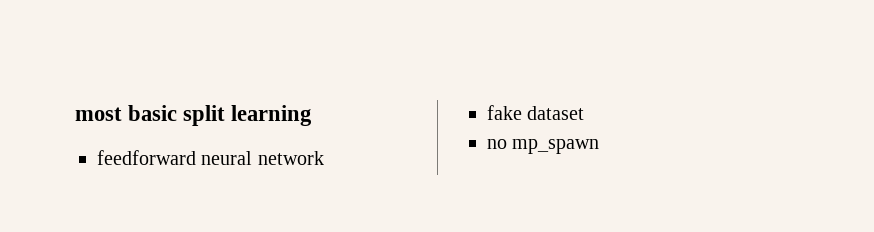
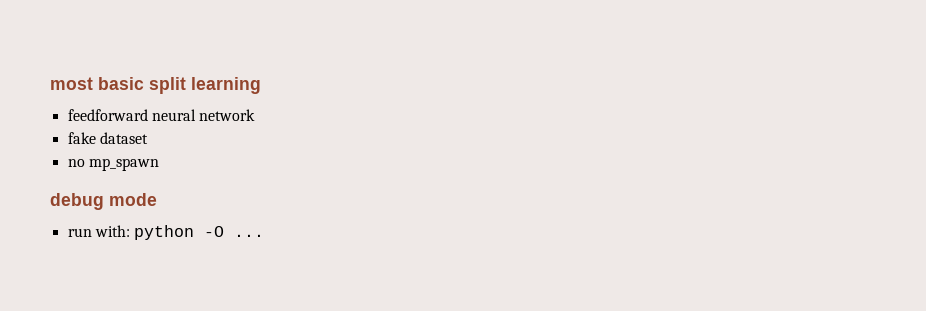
+ debug mode
+ run with: python -O ...

